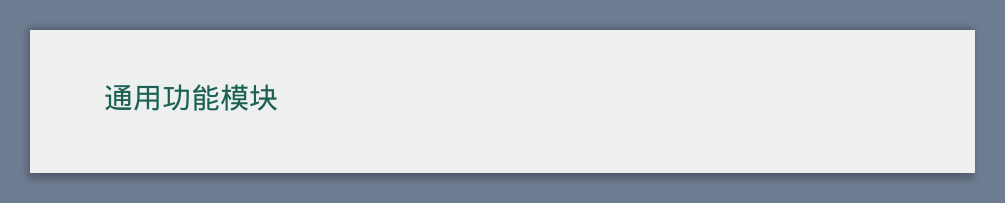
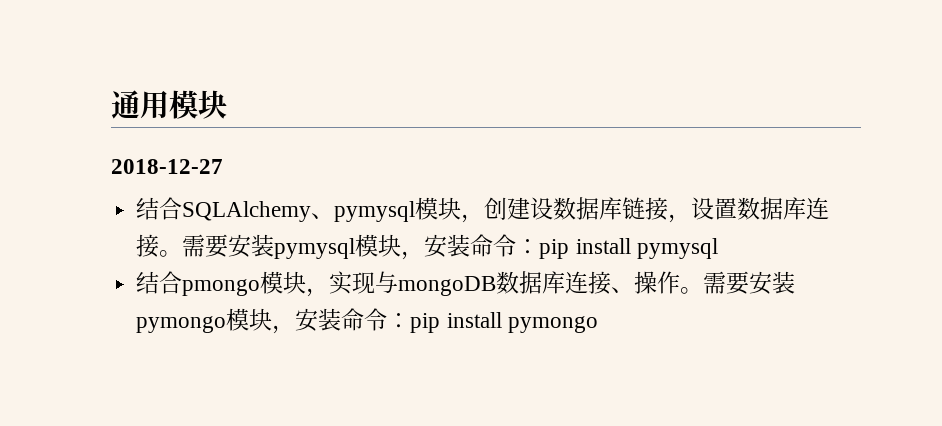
- 通用功能模块
+ 通用模块
+ 2018-12-27
+ 结合SQLAlchemy、pymysql模块，创建设数据库链接，设置数据库连接。需要安装pymysql模块，安装命令：pip install pymysql
+ 结合pmongo模块，实现与mongoDB数据库连接、操作。需要安装pymongo模块，安装命令：pip install pymongo

